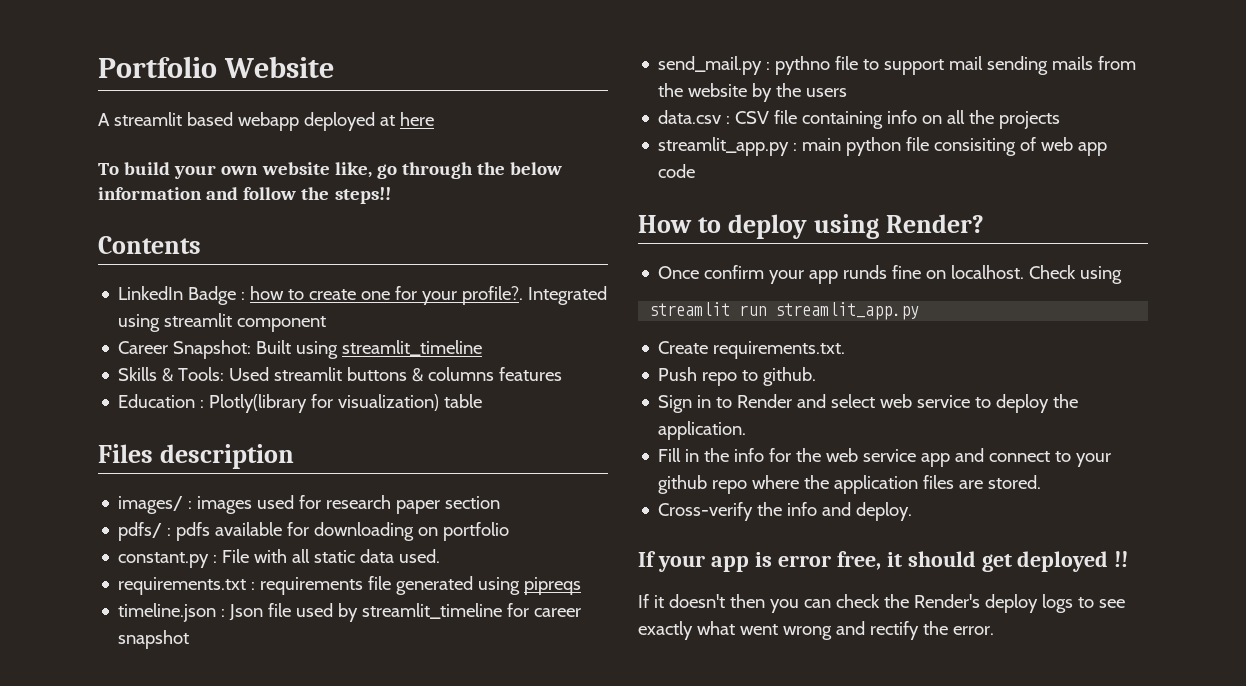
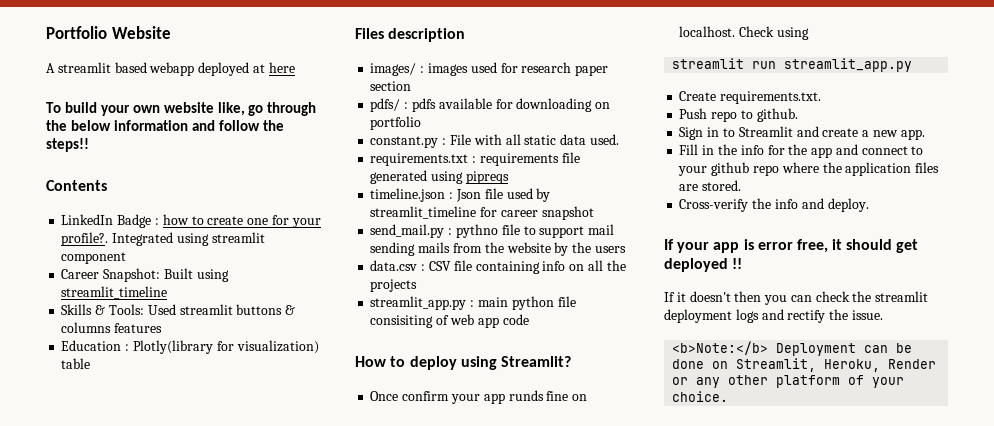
- How to deploy using Render?
+ How to deploy using Streamlit?
- Sign in to Render and select web service to deploy the application.
+ Sign in to Streamlit and create a new app.
- Fill in the info for the web service app and connect to your github repo where the application files are stored.
+ Fill in the info for the app and connect to your github repo where the application files are stored.
- If it doesn't then you can check the Render's deploy logs to see exactly what went wrong and rectify the error.
+ If it doesn't then you can check the streamlit deployment logs and rectify the issue.
+ <b>Note:</b> Deployment can be done on Streamlit, Heroku, Render or any other platform of your choice.

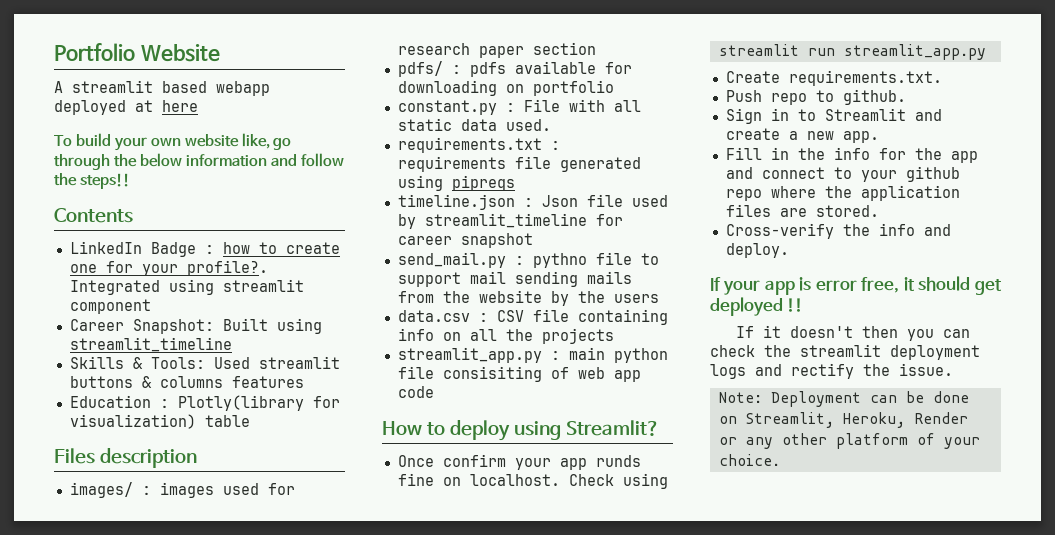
- <b>Note:</b> Deployment can be done on Streamlit, Heroku, Render or any other platform of your choice.
+ Note: Deployment can be done on Streamlit, Heroku, Render or any other platform of your choice.

